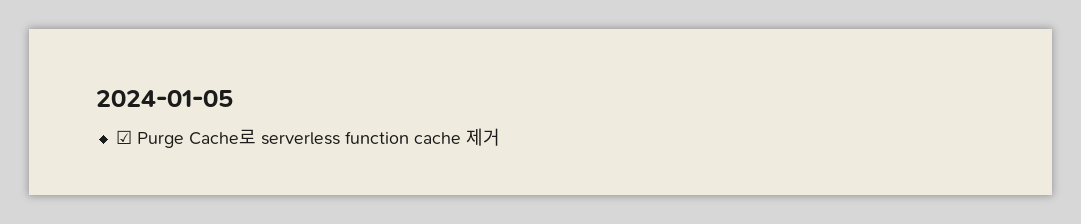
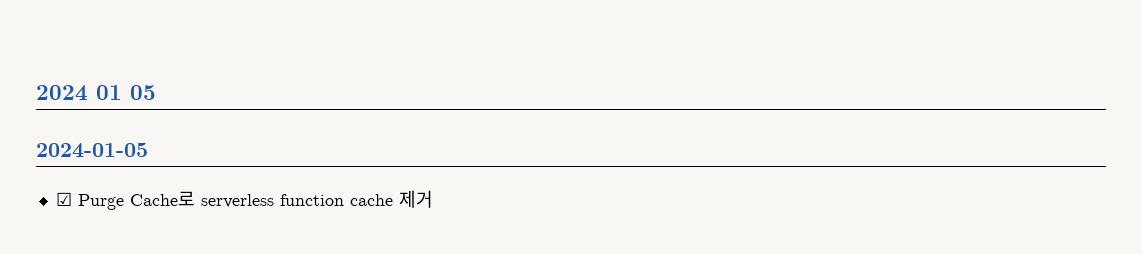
+ 2024 01 05

